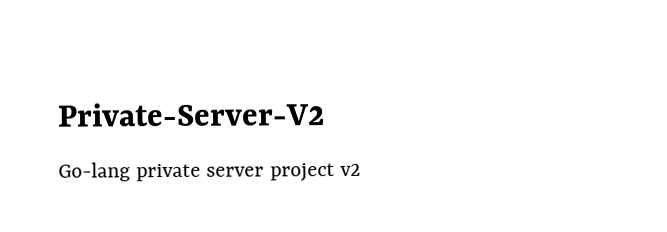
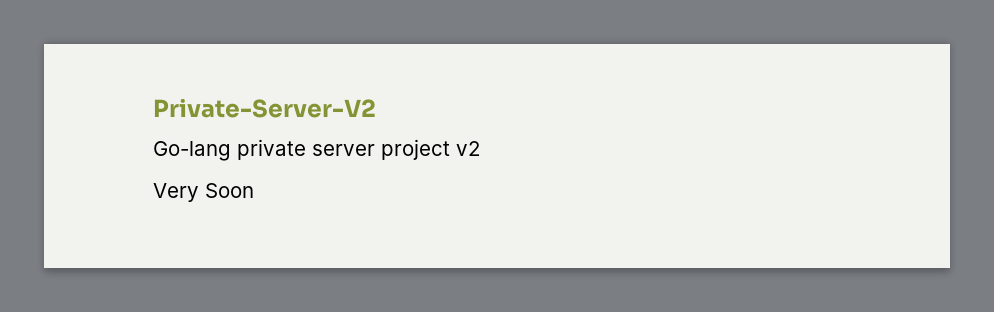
+ Very Soon

